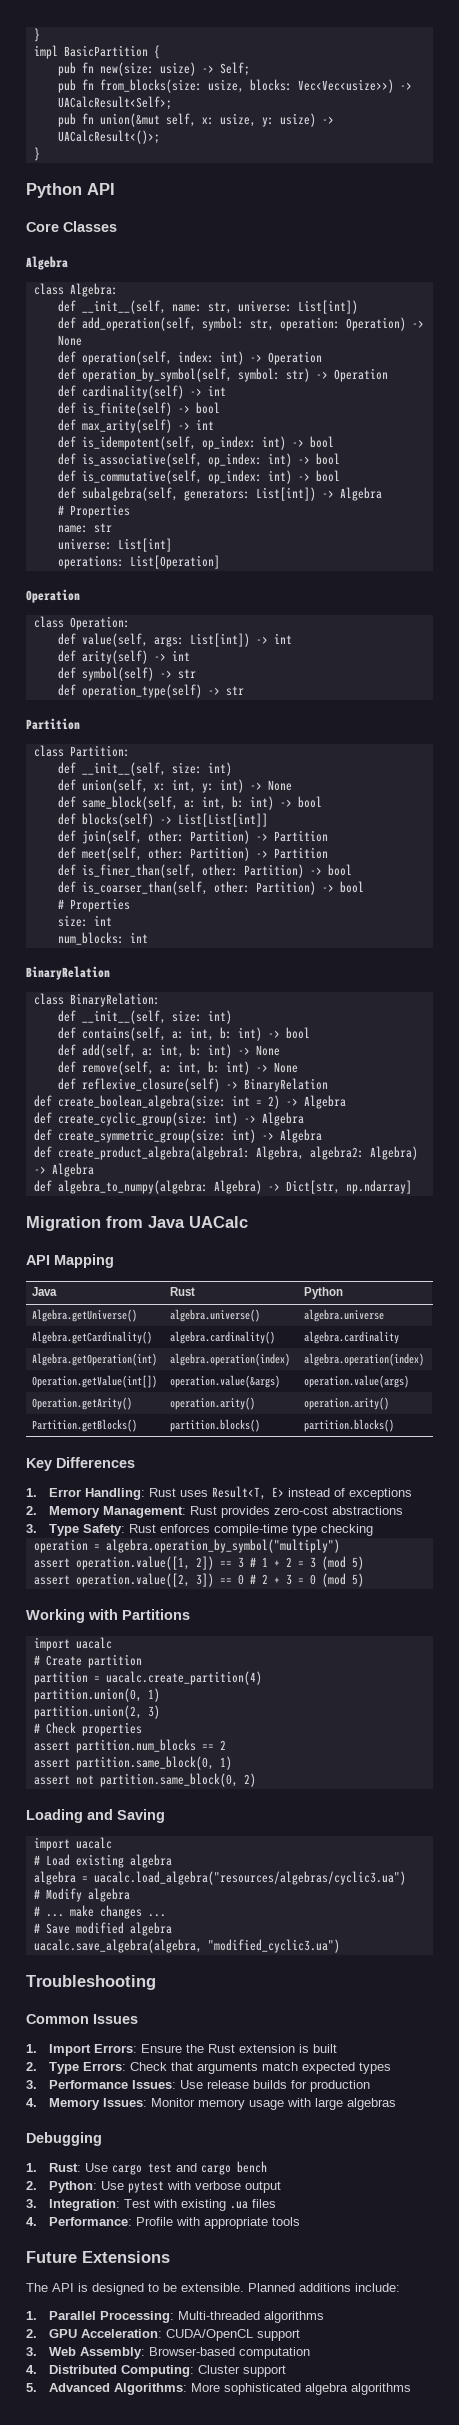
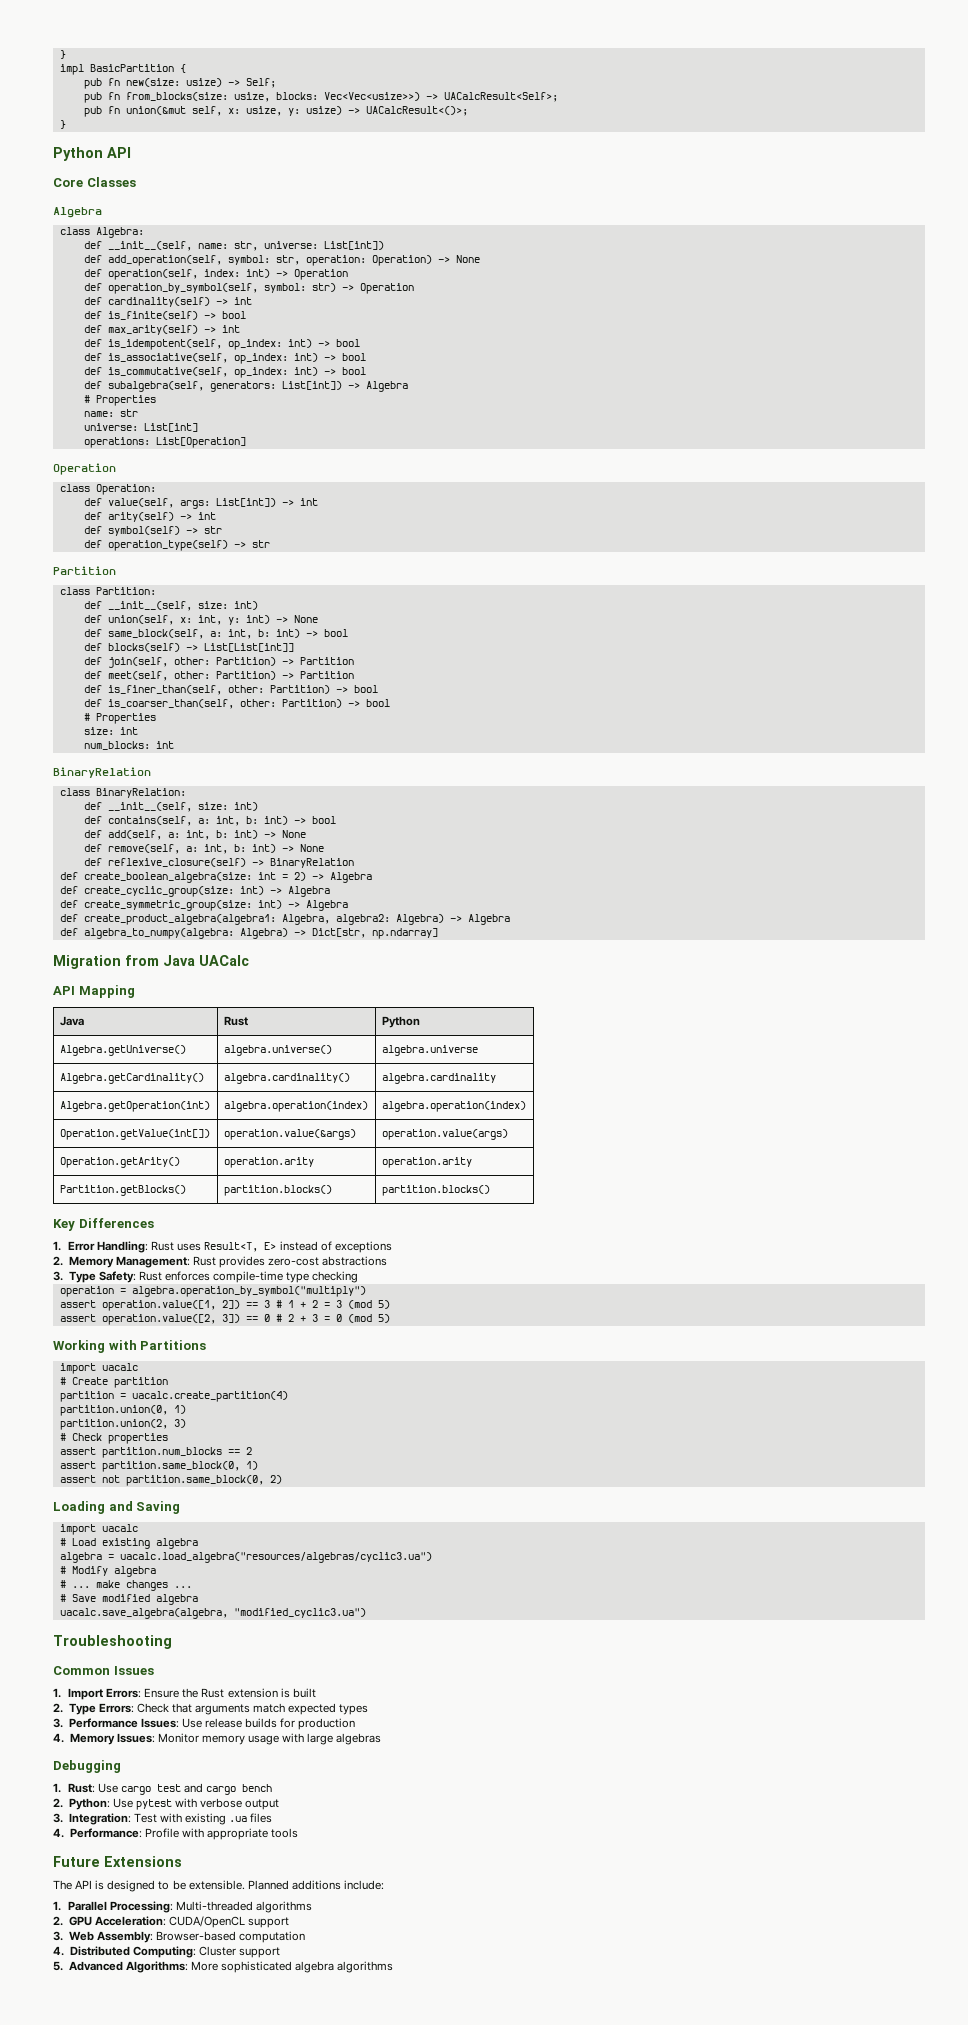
- Operation.getArity() | operation.arity() | operation.arity()
+ Operation.getArity() | operation.arity | operation.arity

